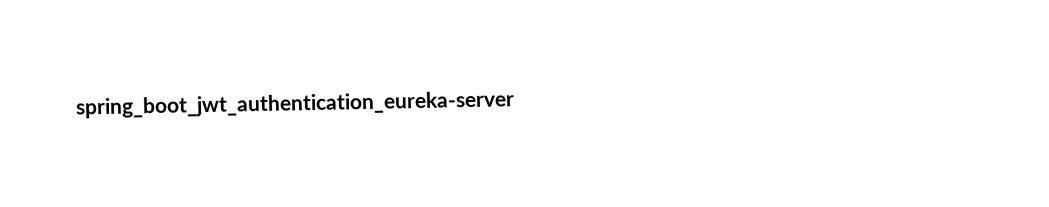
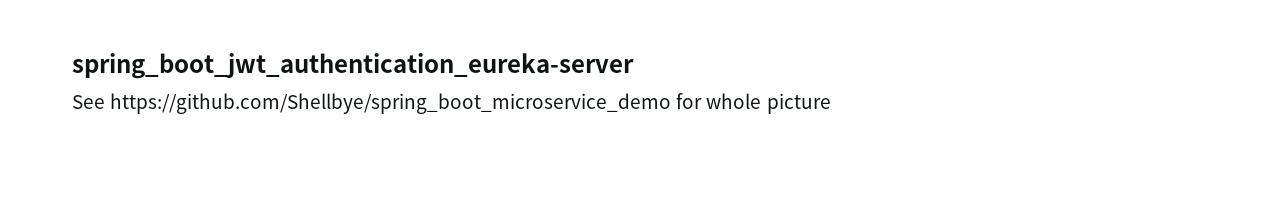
+ See https://github.com/Shellbye/spring_boot_microservice_demo for whole picture

